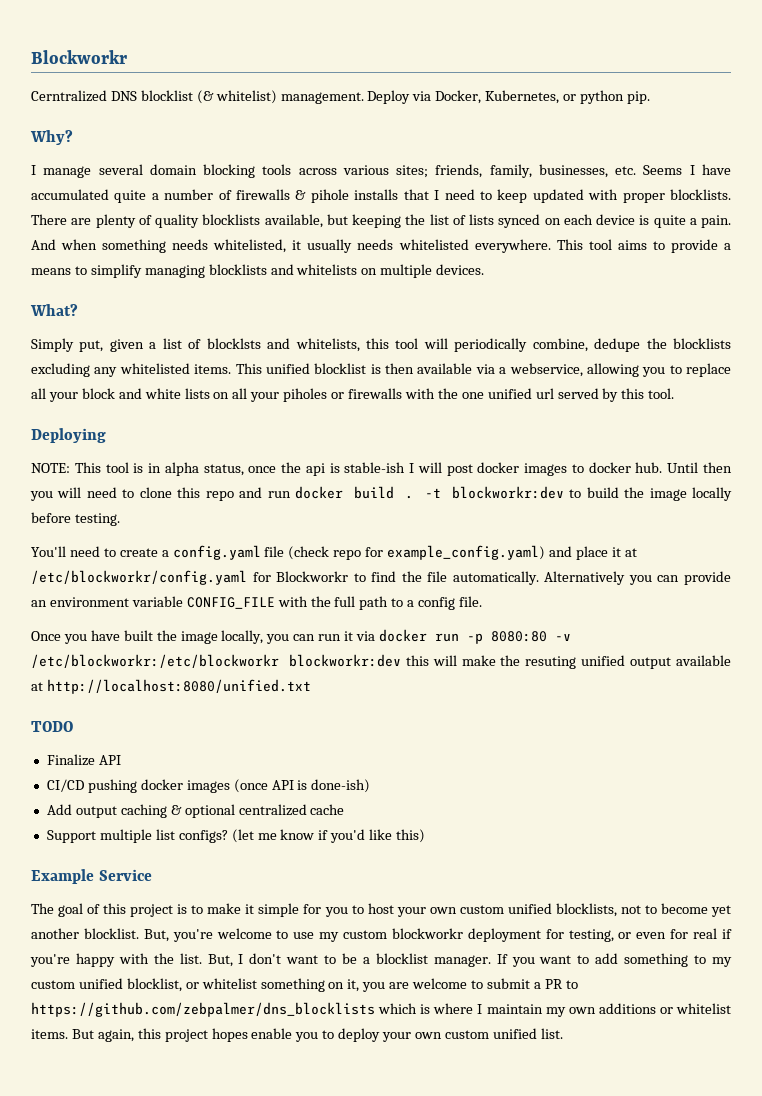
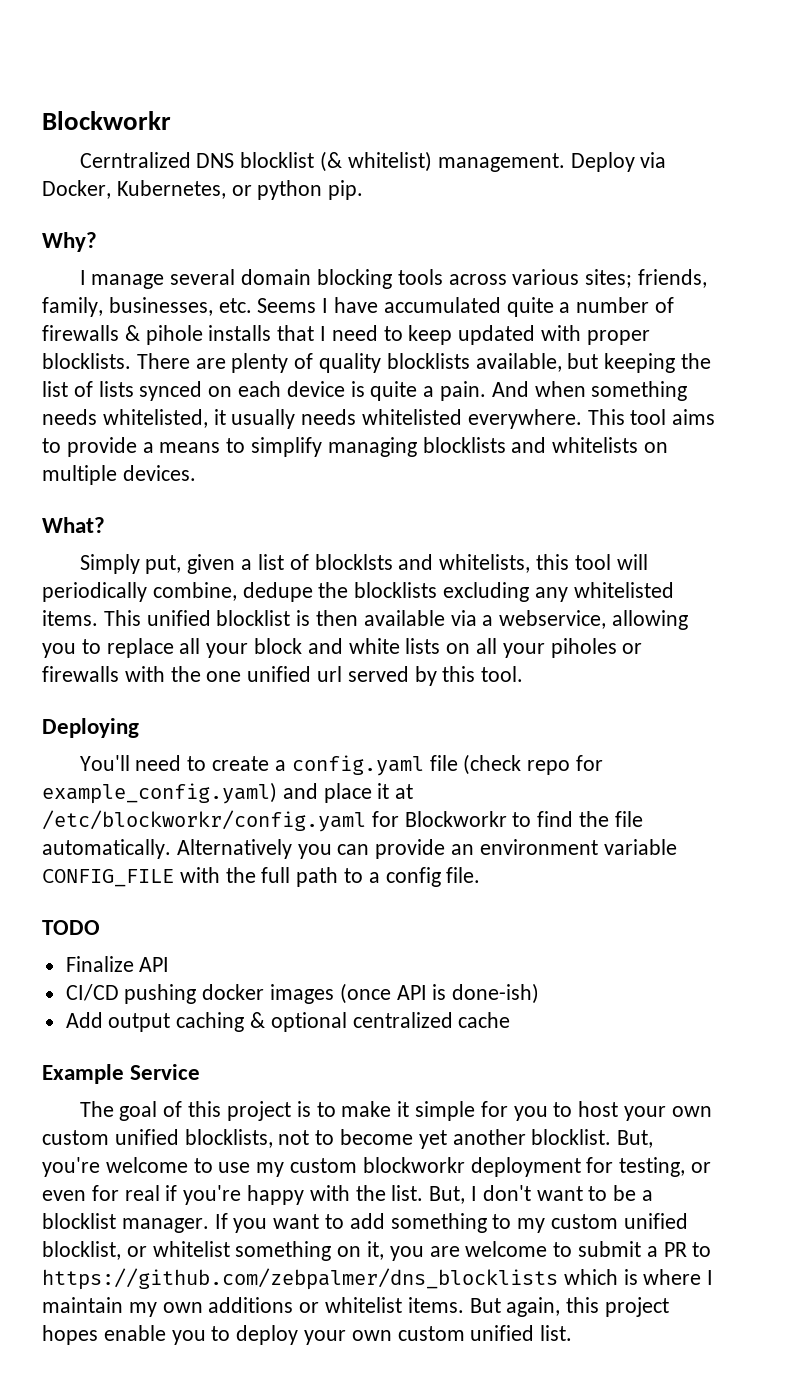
- NOTE: This tool is in alpha status, once the api is stable-ish I will post docker images to docker hub. Until then you will need to clone this repo and run docker build . -t blockworkr:dev to build the image locally before testing.
- Once you have built the image locally, you can run it via docker run -p 8080:80 -v /etc/blockworkr:/etc/blockworkr blockworkr:dev this will make the resuting unified output available at http://localhost:8080/unified.txt
- Support multiple list configs? (let me know if you'd like this)

